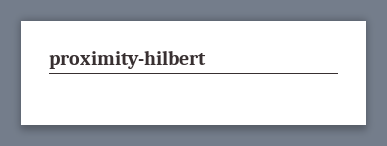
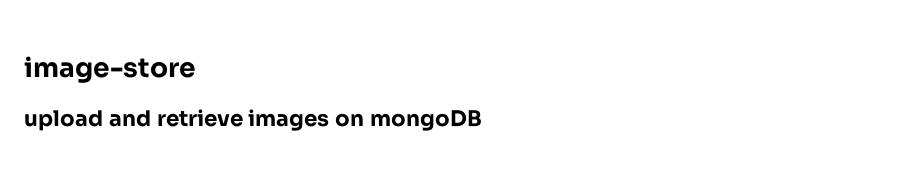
- proximity-hilbert
+ image-store
+ upload and retrieve images on mongoDB

